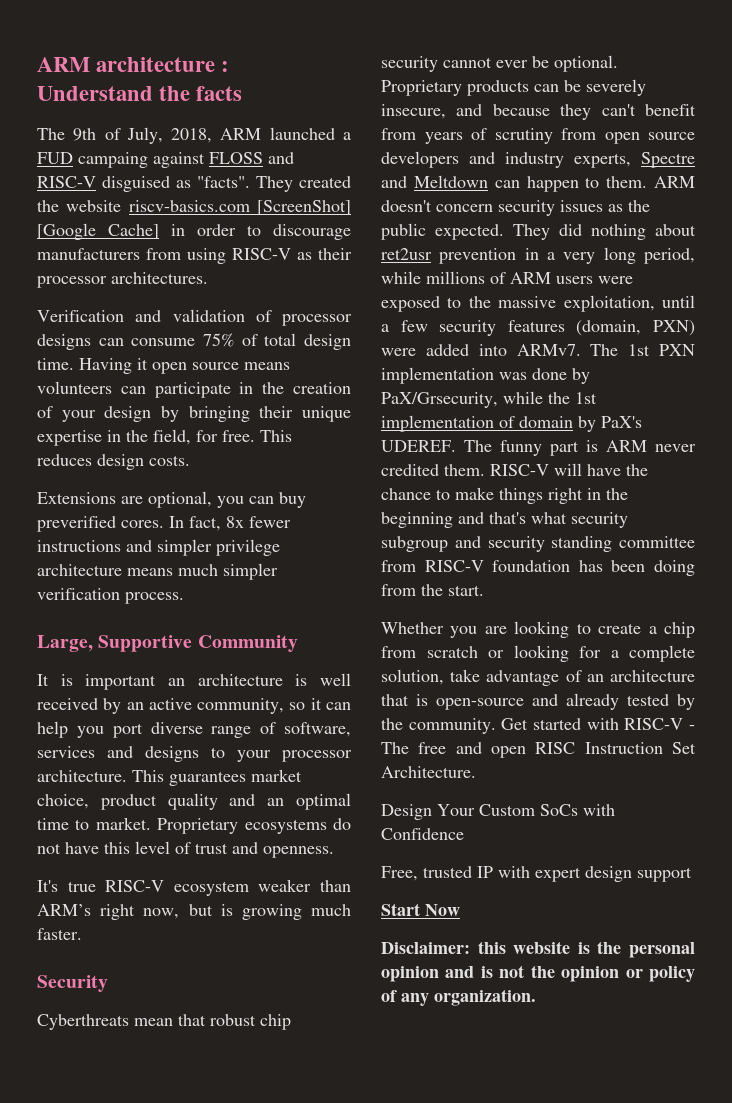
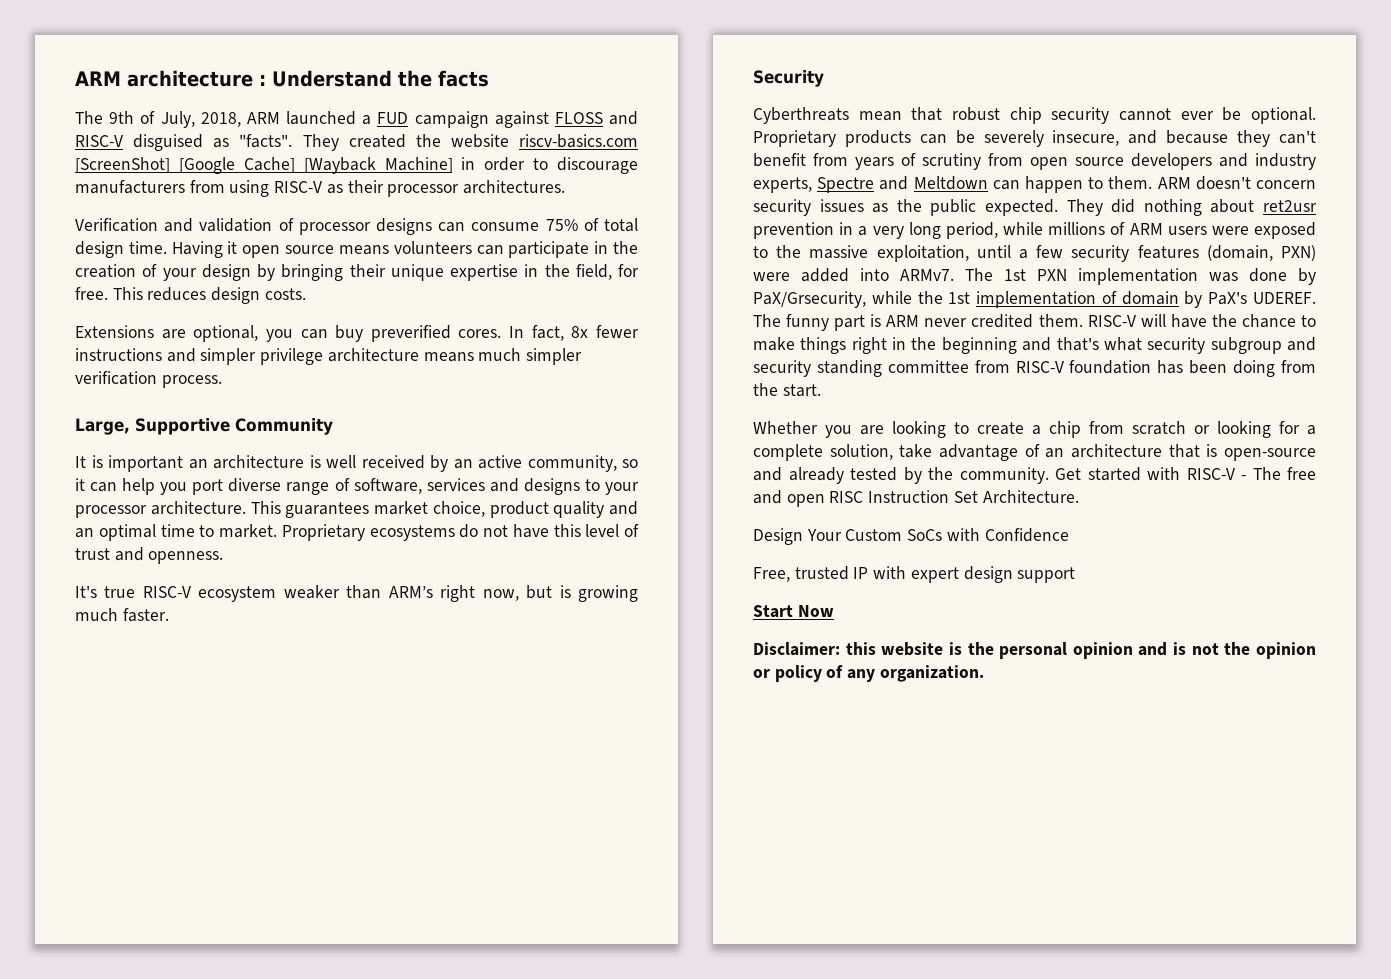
- The 9th of July, 2018, ARM launched a FUD campaing against FLOSS and RISC-V disguised as "facts".
+ The 9th of July, 2018, ARM launched a FUD campaign against FLOSS and RISC-V disguised as "facts".
- They created the website riscv-basics.com [ScreenShot] [Google Cache] in order to discourage manufacturers from using RISC-V as their processor architectures.
+ They created the website riscv-basics.com [ScreenShot] [Google Cache] [Wayback Machine] in order to discourage manufacturers from using RISC-V as their processor architectures.

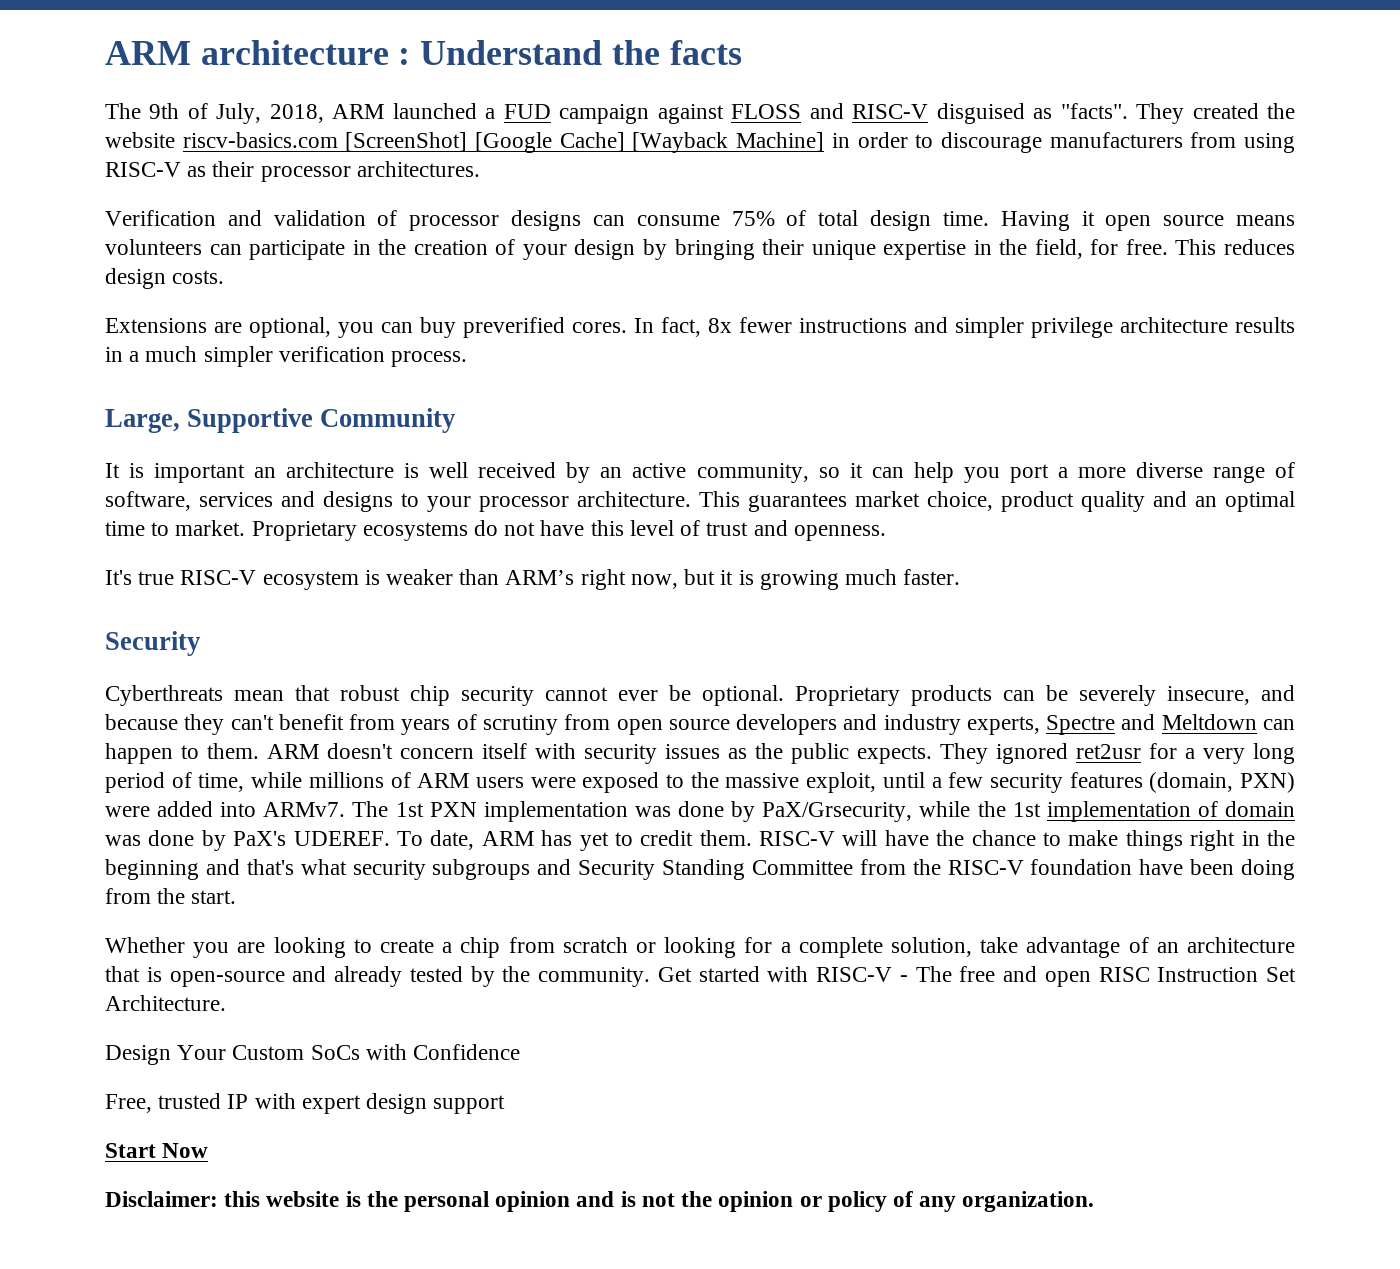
- In fact, 8x fewer instructions and simpler privilege architecture means much simpler verification process.
+ In fact, 8x fewer instructions and simpler privilege architecture results in a much simpler verification process.
- It is important an architecture is well received by an active community, so it can help you port diverse range of software, services and designs to your processor architecture.
+ It is important an architecture is well received by an active community, so it can help you port a more diverse range of software, services and designs to your processor architecture.
- It's true RISC-V ecosystem weaker than ARM’s right now, but is growing much faster.
+ It's true RISC-V ecosystem is weaker than ARM’s right now, but it is growing much faster.
- ARM doesn't concern security issues as the public expected. They did nothing about ret2usr prevention in a very long period, while millions of ARM users were exposed to the massive exploitation, until a few security features (domain, PXN) were added into ARMv7.
+ ARM doesn't concern itself with security issues as the public expects. They ignored ret2usr for a very long period of time, while millions of ARM users were exposed to the massive exploit, until a few security features (domain, PXN) were added into ARMv7.
- The 1st PXN implementation was done by PaX/Grsecurity, while the 1st implementation of domain by PaX's UDEREF.
+ The 1st PXN implementation was done by PaX/Grsecurity, while the 1st implementation of domain was done by PaX's UDEREF.
- The funny part is ARM never credited them.
+ To date, ARM has yet to credit them.
- RISC-V will have the chance to make things right in the beginning and that's what security subgroup and security standing committee from RISC-V foundation has been doing from the start.
+ RISC-V will have the chance to make things right in the beginning and that's what security subgroups and Security Standing Committee from the RISC-V foundation have been doing from the start.

